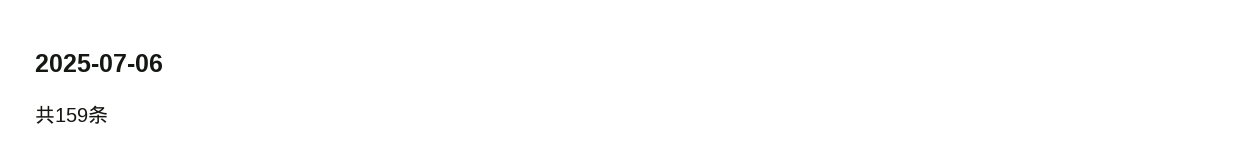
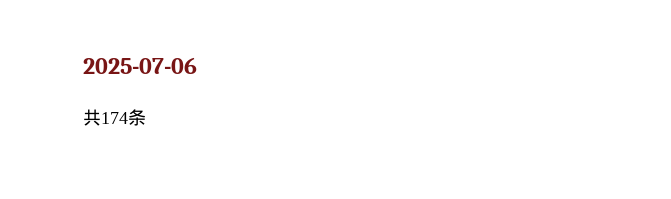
- 共159条
+ 共174条

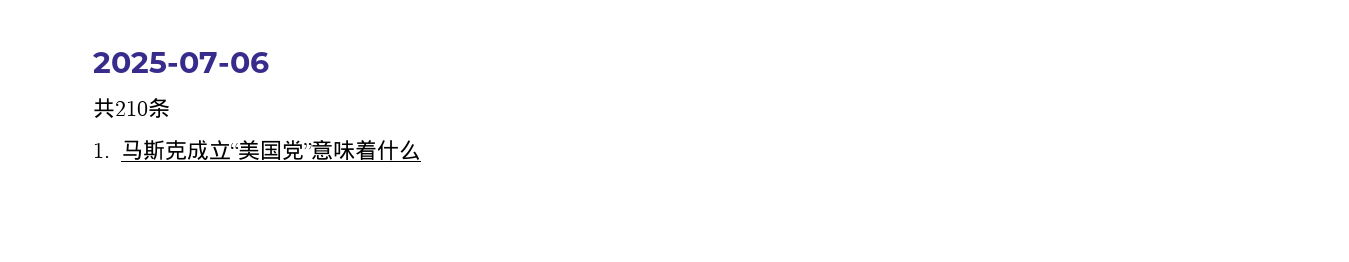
- 共174条
+ 共210条
+ 1.马斯克成立“美国党”意味着什么

